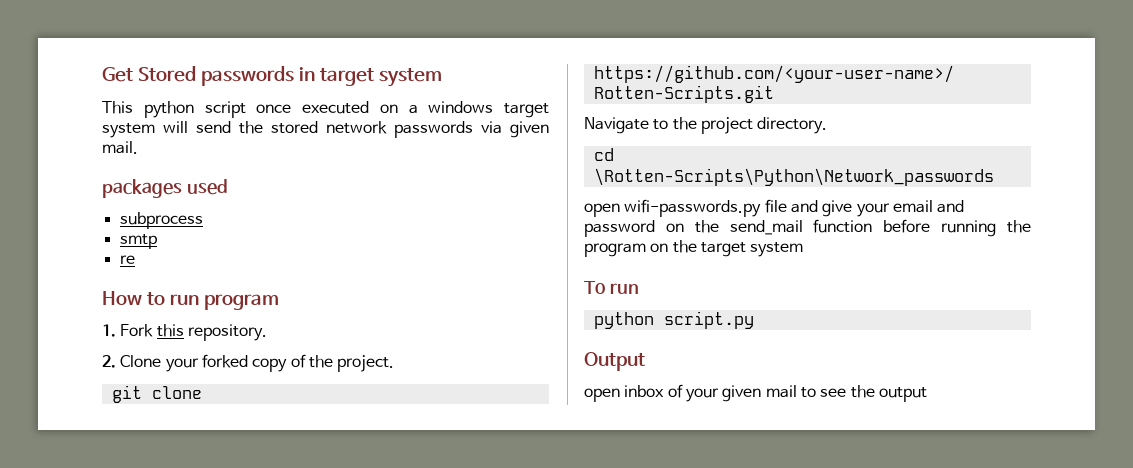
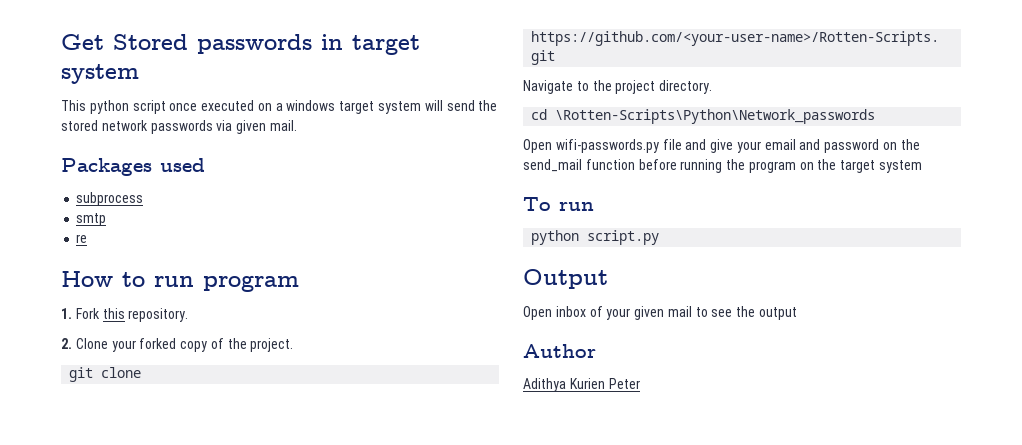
- packages used
+ Packages used
- open wifi-passwords.py file and give your email and password on the send_mail function before running the program on the target system
+ Open wifi-passwords.py file and give your email and password on the send_mail function before running the program on the target system
- open inbox of your given mail to see the output
+ Open inbox of your given mail to see the output
+ Author
+ Adithya Kurien Peter

